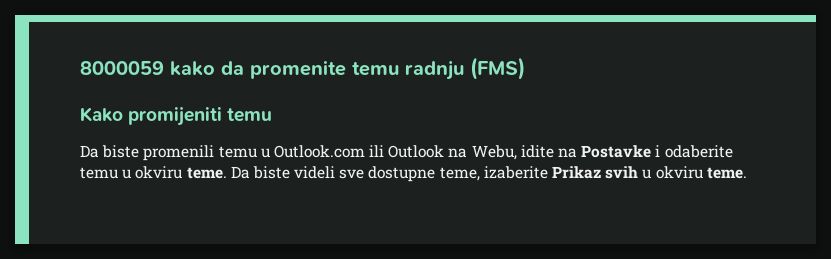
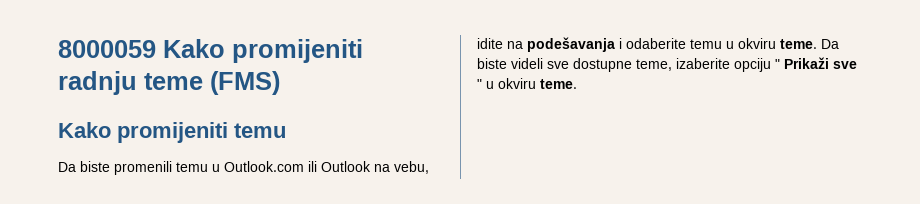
- 8000059 kako da promenite temu radnju (FMS)
+ 8000059 Kako promijeniti radnju teme (FMS)
- Da biste promenili temu u Outlook.com ili Outlook na Webu, idite na Postavke i odaberite temu u okviru teme.
+ Da biste promenili temu u Outlook.com ili Outlook na vebu, idite na podešavanja i odaberite temu u okviru teme.
- Da biste videli sve dostupne teme, izaberite Prikaz svih u okviru teme.
+ Da biste videli sve dostupne teme, izaberite opciju " Prikaži sve " u okviru teme.

